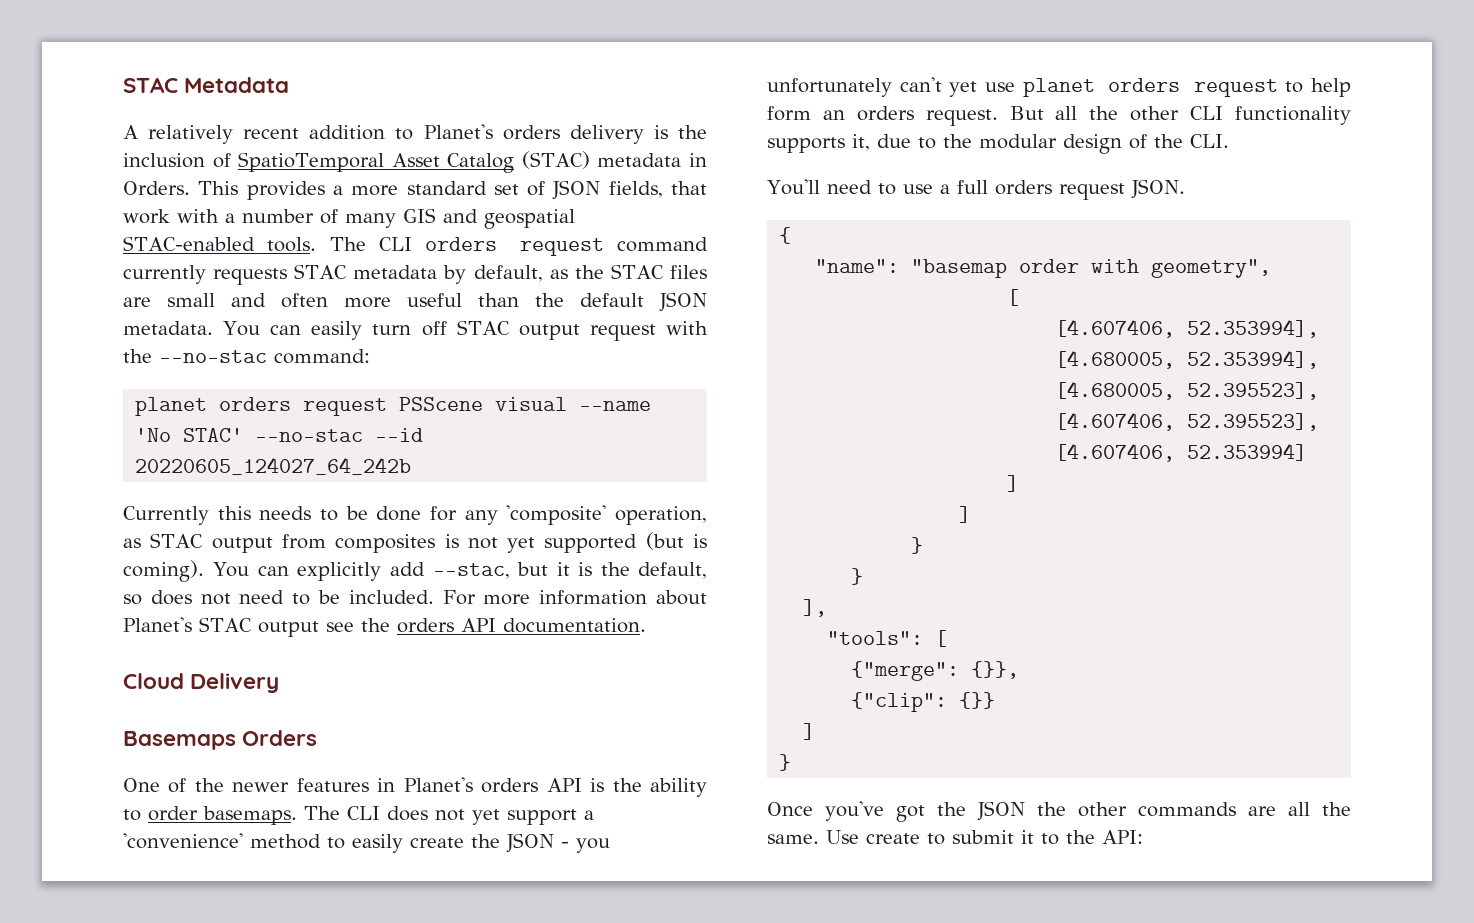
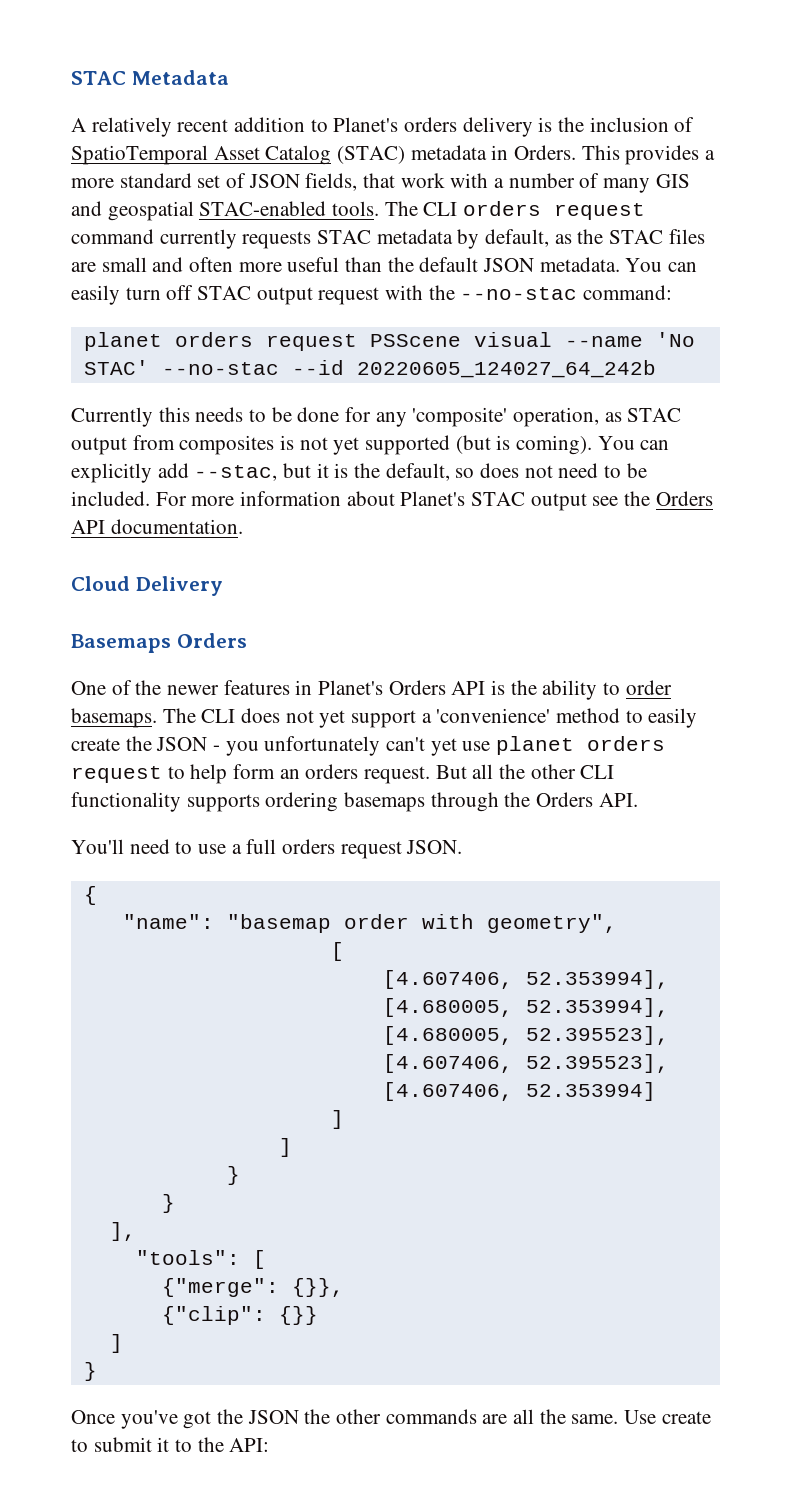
- For more information about Planet's STAC output see the orders API documentation.
+ For more information about Planet's STAC output see the Orders API documentation.
- One of the newer features in Planet's orders API is the ability to order basemaps.
+ One of the newer features in Planet's Orders API is the ability to order basemaps.
- But all the other CLI functionality supports it, due to the modular design of the CLI.
+ But all the other CLI functionality supports ordering basemaps through the Orders API.

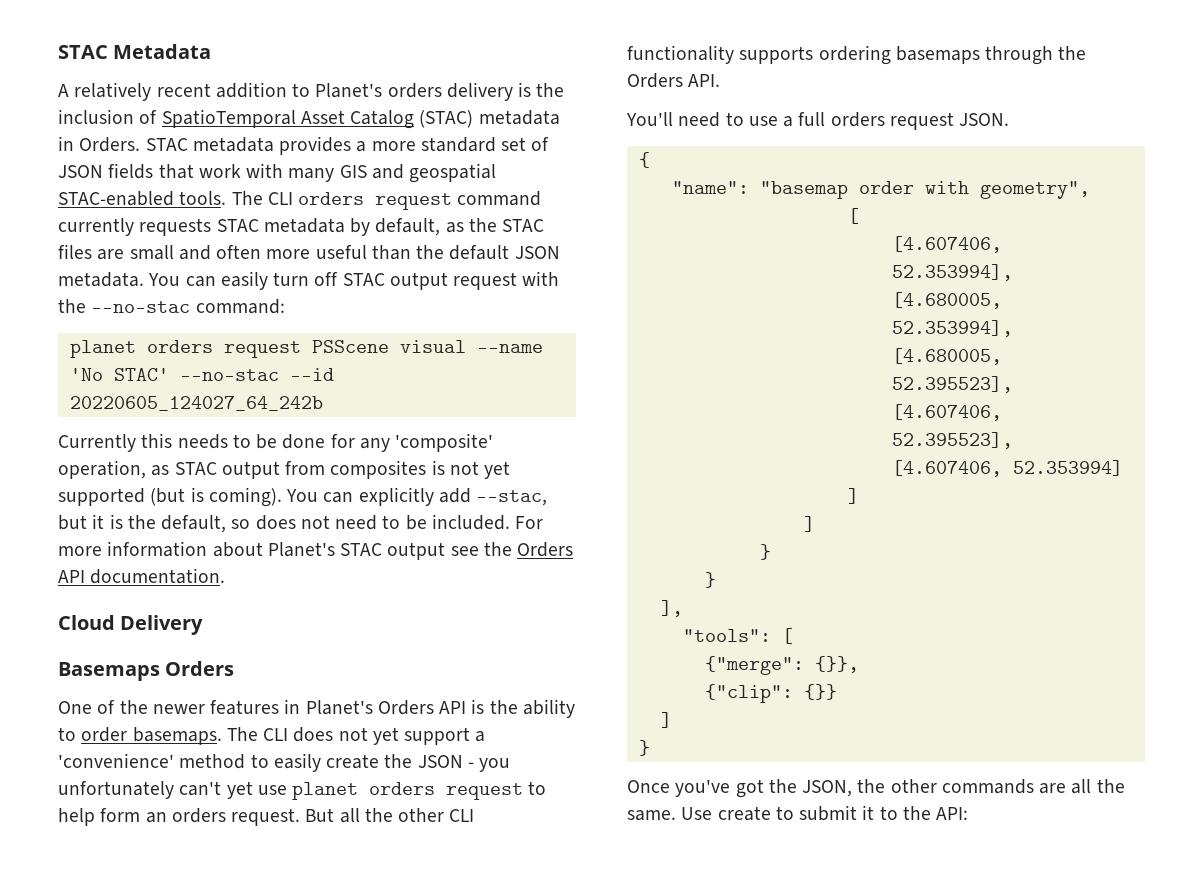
- This provides a more standard set of JSON fields, that work with a number of many GIS and geospatial STAC-enabled tools.
+ STAC metadata provides a more standard set of JSON fields that work with many GIS and geospatial STAC-enabled tools.
- Once you've got the JSON the other commands are all the same.
+ Once you've got the JSON, the other commands are all the same.

